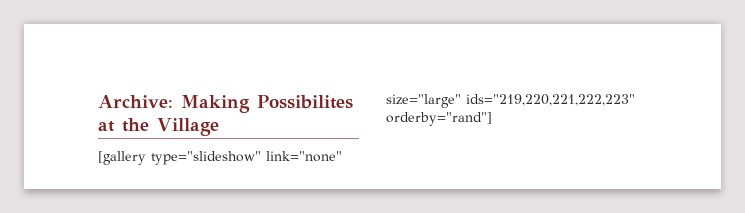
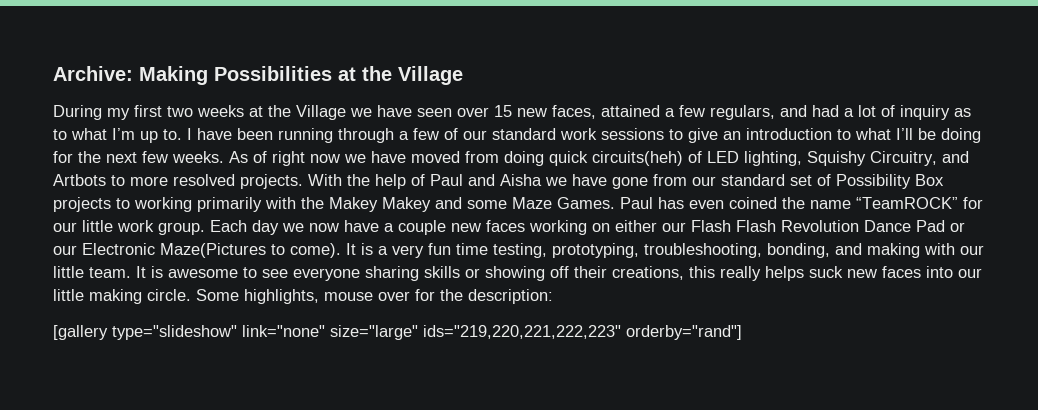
- Archive: Making Possibilites at the Village
+ Archive: Making Possibilities at the Village
+ During my first two weeks at the Village we have seen over 15 new faces, attained a few regulars, and had a lot of inquiry as to what I’m up to. I have been running through a few of our standard work sessions to give an introduction to what I’ll be doing for the next few weeks. As of right now we have moved from doing quick circuits(heh) of LED lighting, Squishy Circuitry, and Artbots to more resolved projects. With the help of Paul and Aisha we have gone from our standard set of Possibility Box projects to working primarily with the Makey Makey and some Maze Games. Paul has even coined the name “TeamROCK” for our little work group. Each day we now have a couple new faces working on either our Flash Flash Revolution Dance Pad or our Electronic Maze(Pictures to come). It is a very fun time testing, prototyping, troubleshooting, bonding, and making with our little team. It is awesome to see everyone sharing skills or showing off their creations, this really helps suck new faces into our little making circle. Some highlights, mouse over for the description:

